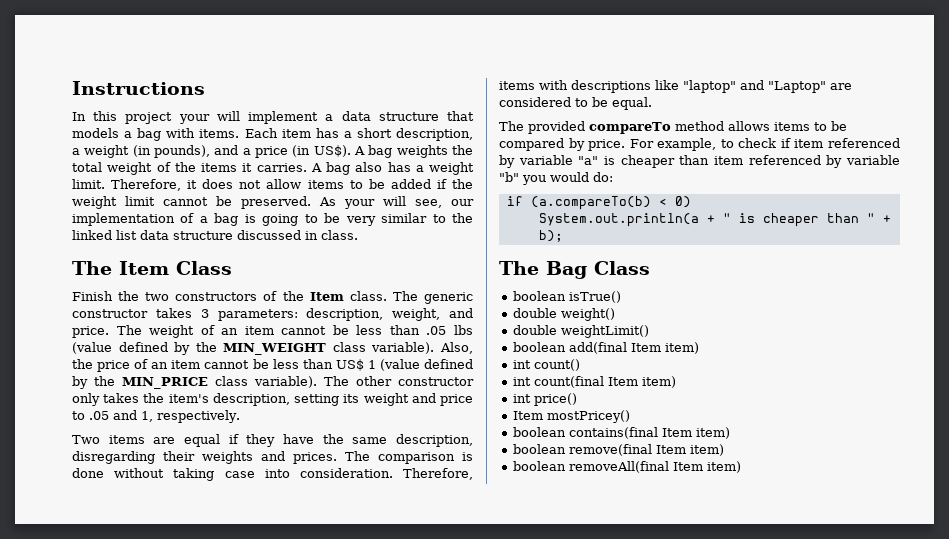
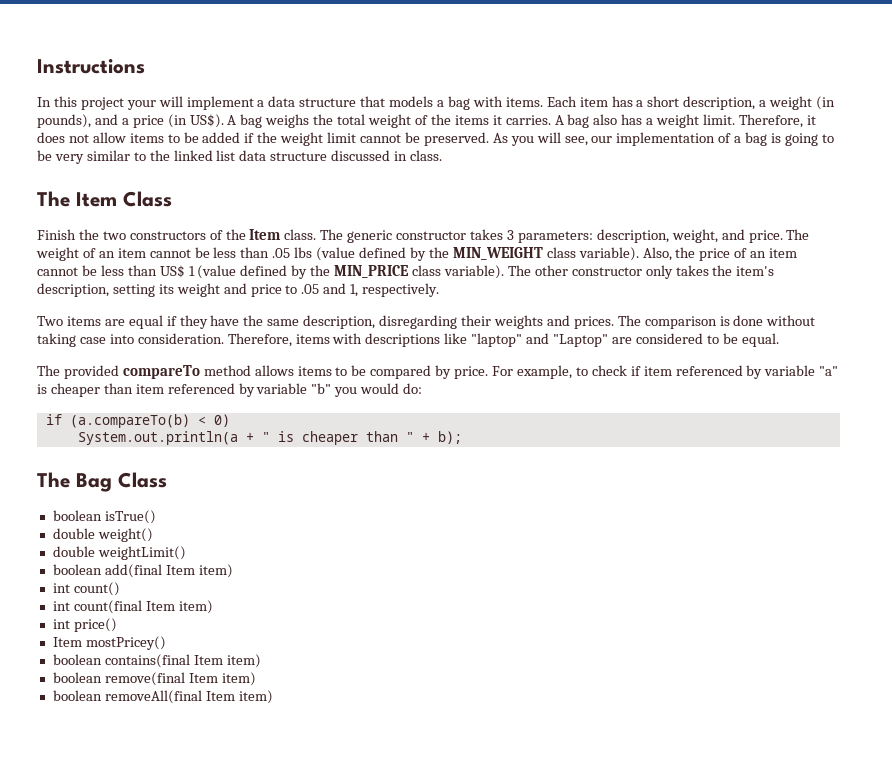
- A bag weights the total weight of the items it carries.
+ A bag weighs the total weight of the items it carries.
- As your will see, our implementation of a bag is going to be very similar to the linked list data structure discussed in class.
+ As you will see, our implementation of a bag is going to be very similar to the linked list data structure discussed in class.

